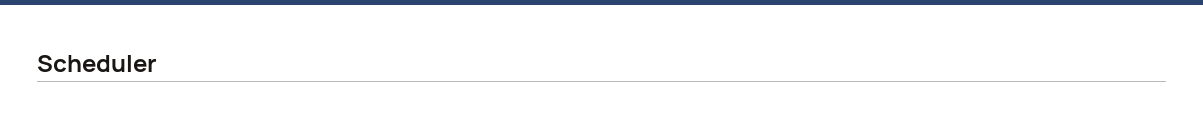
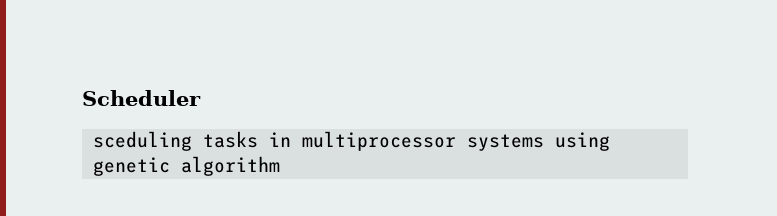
+ sceduling tasks in multiprocessor systems using genetic algorithm

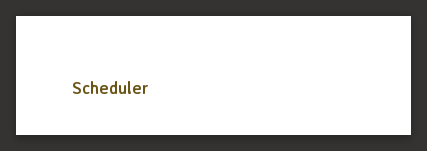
- sceduling tasks in multiprocessor systems using genetic algorithm

